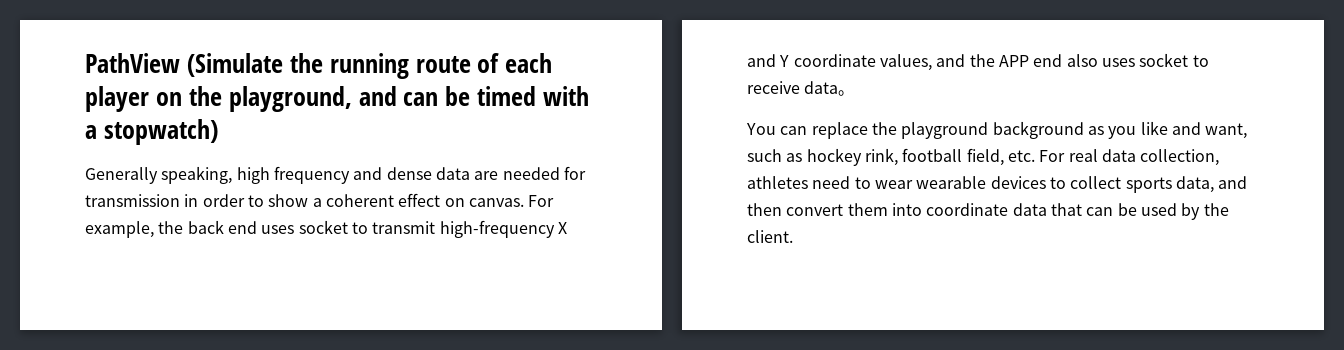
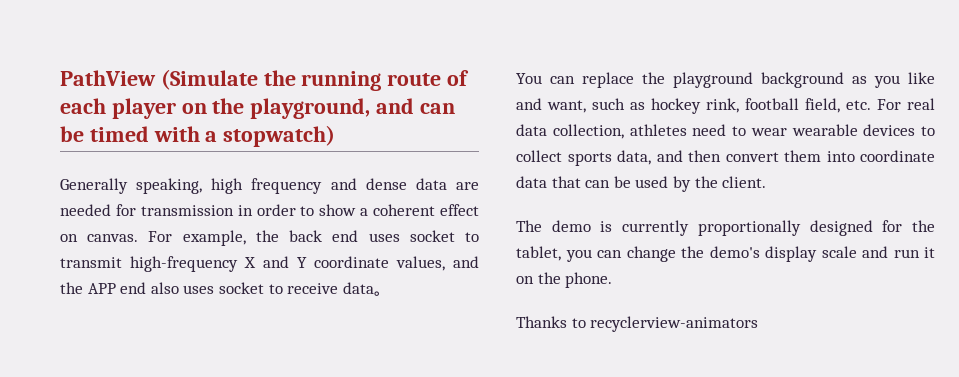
+ The demo is currently proportionally designed for the tablet, you can change the demo's display scale and run it on the phone.
+ Thanks to recyclerview-animators

